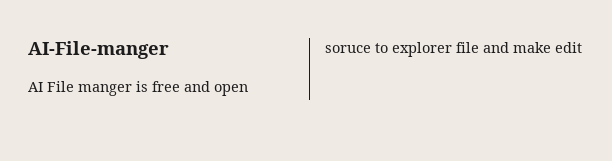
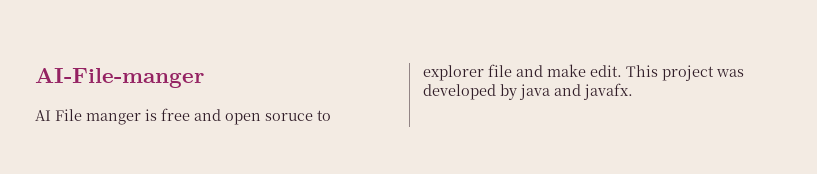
- AI File manger is free and open soruce to explorer file and make edit
+ AI File manger is free and open soruce to explorer file and make edit. This project was developed by java and javafx.

